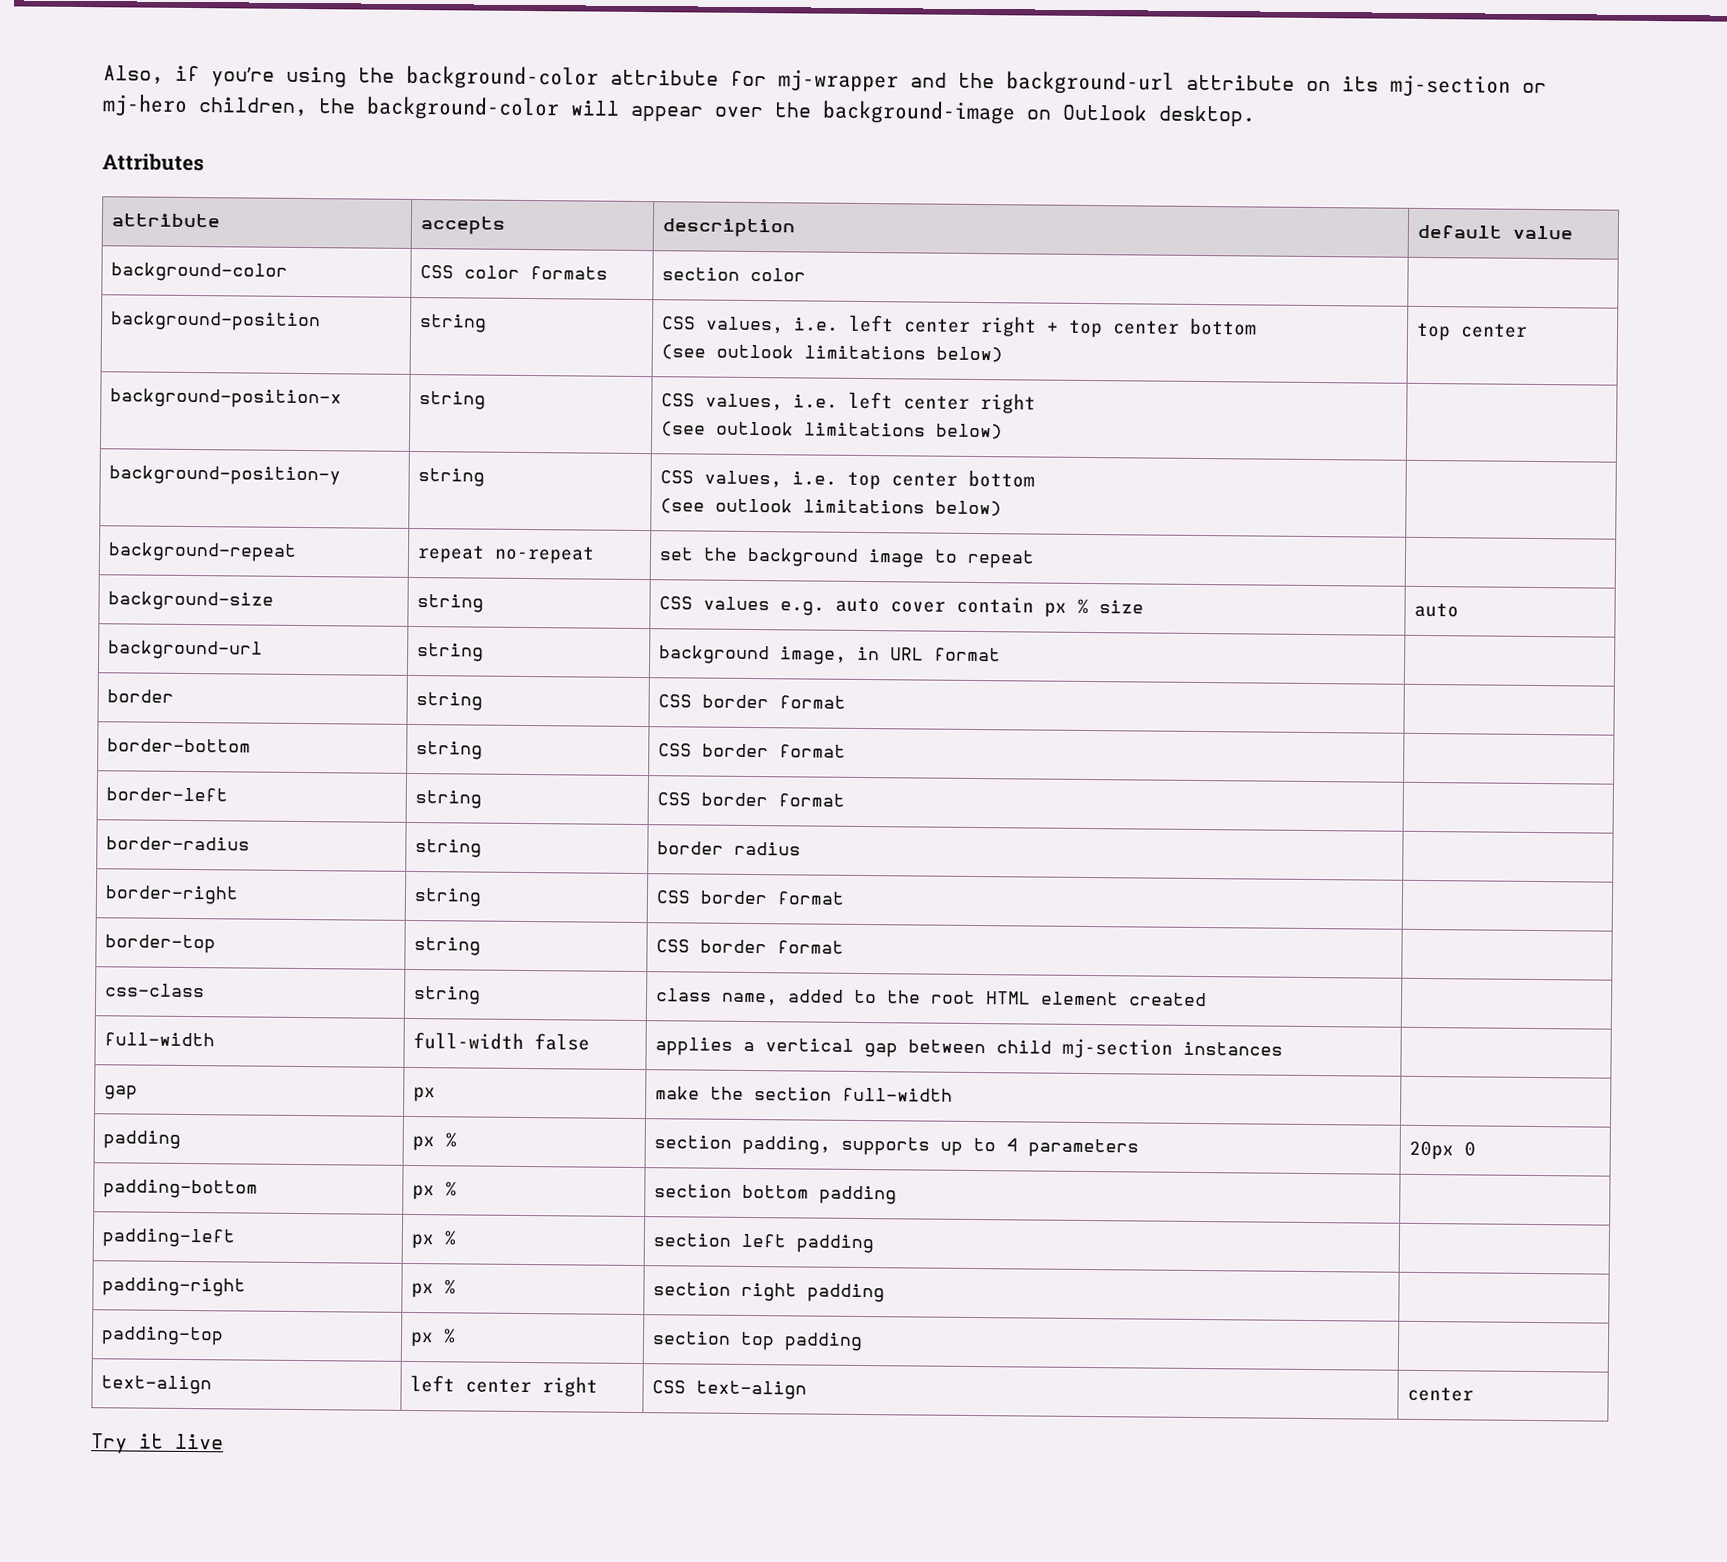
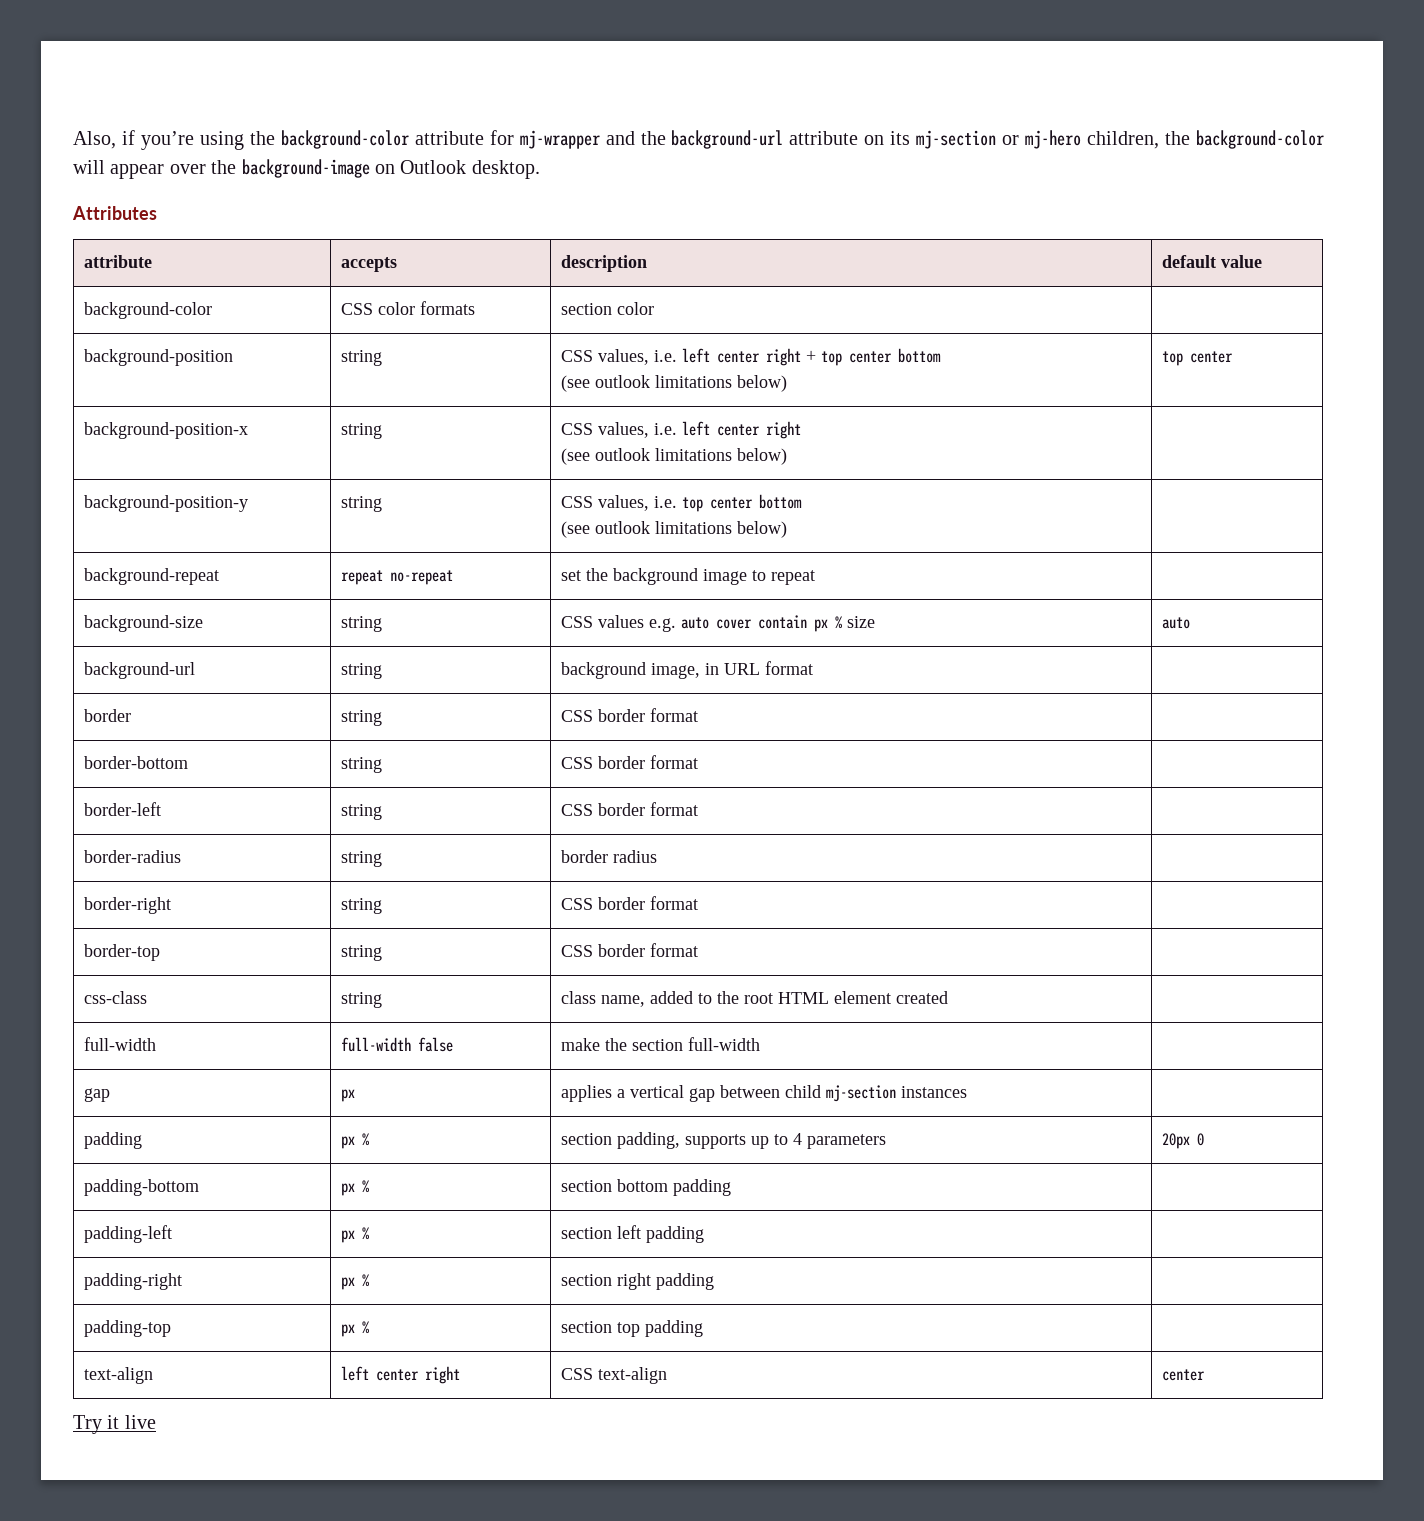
- full-width | full-width false | applies a vertical gap between child mj-section instances |
+ full-width | full-width false | make the section full-width |
+ gap | px | applies a vertical gap between child mj-section instances |
- gap | px | make the section full-width |

